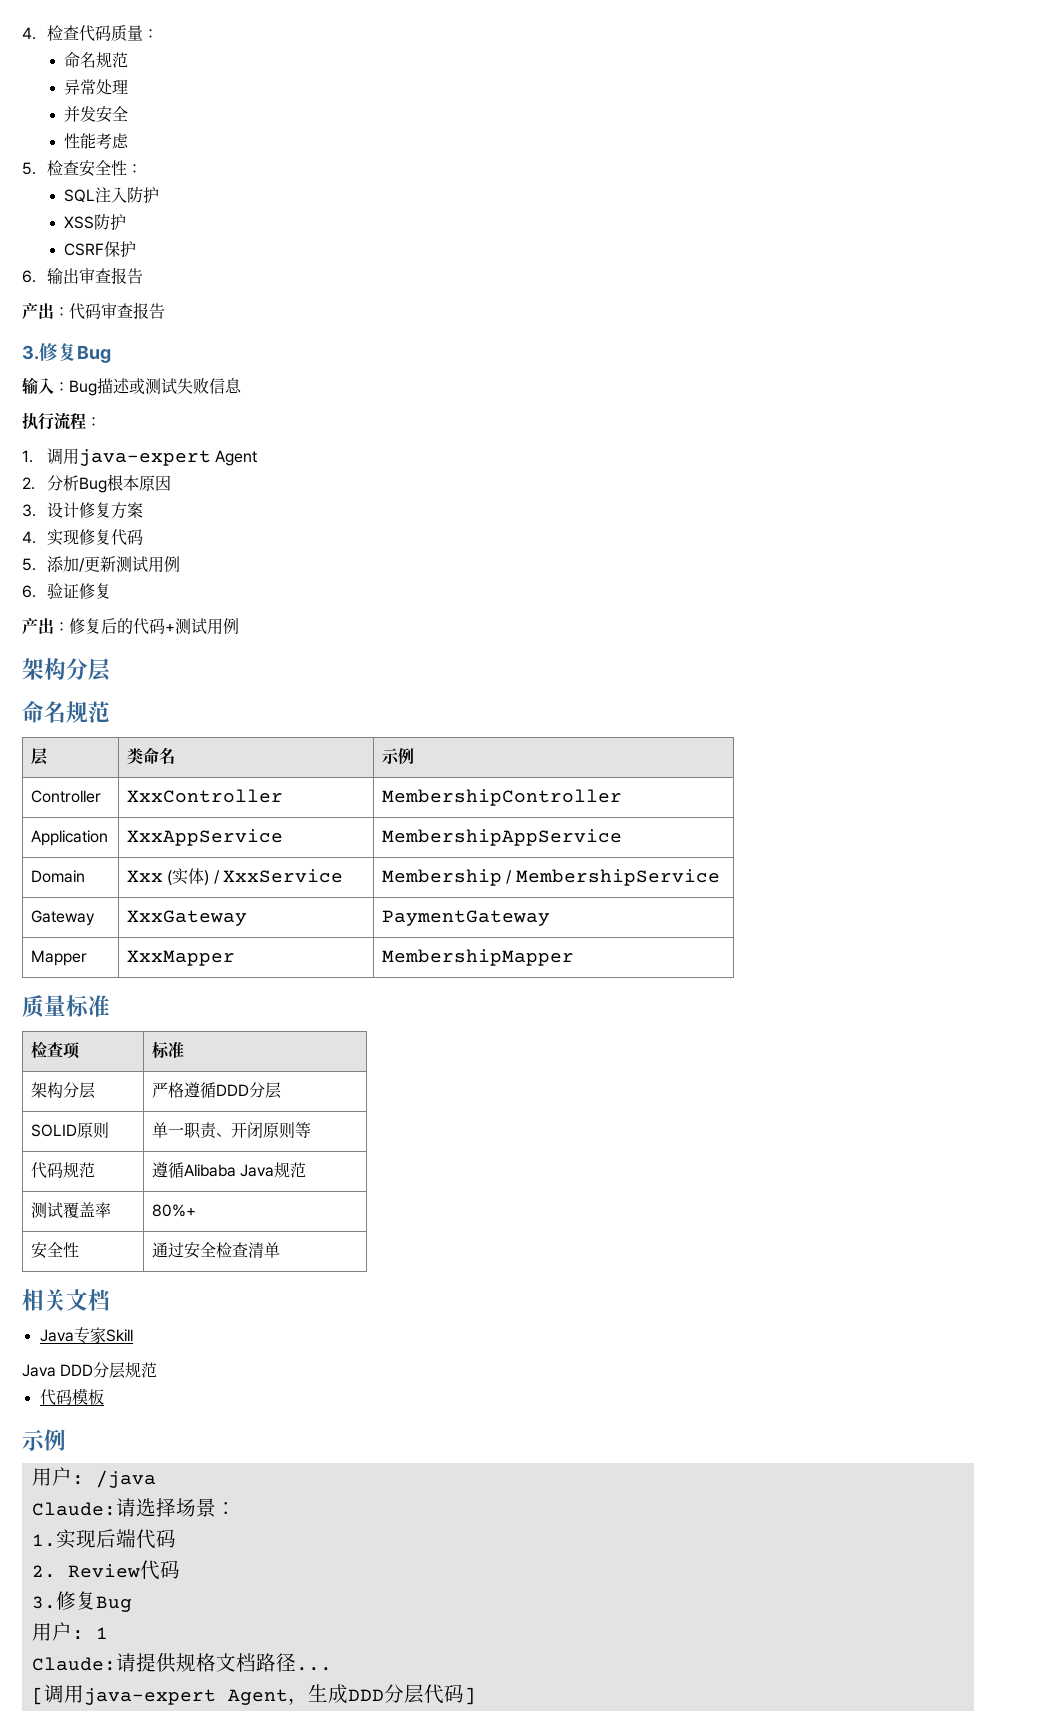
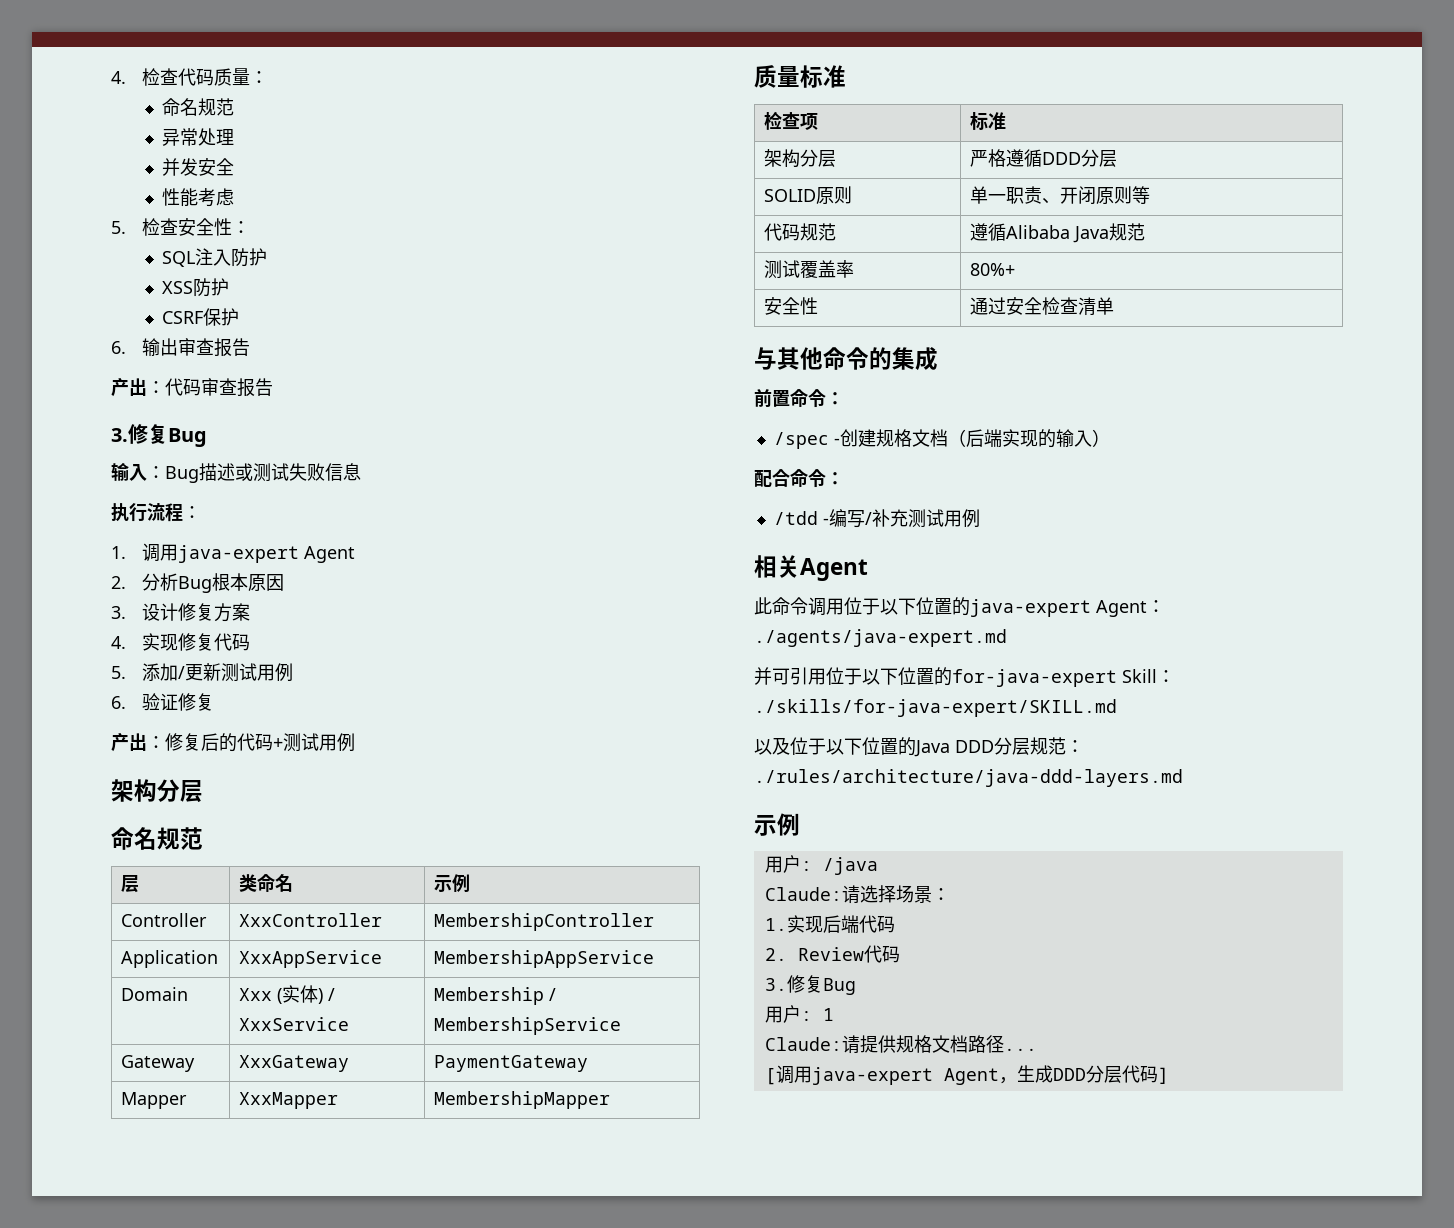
- 相关文档
- Java专家Skill
- Java DDD分层规范
- 代码模板
+ 与其他命令的集成
+ 前置命令：
+ /spec -创建规格文档（后端实现的输入）
+ 配合命令：
+ /tdd -编写/补充测试用例
+ 相关Agent
+ 此命令调用位于以下位置的java-expert Agent：./agents/java-expert.md
+ 并可引用位于以下位置的for-java-expert Skill：./skills/for-java-expert/SKILL.md
+ 以及位于以下位置的Java DDD分层规范：./rules/architecture/java-ddd-layers.md

